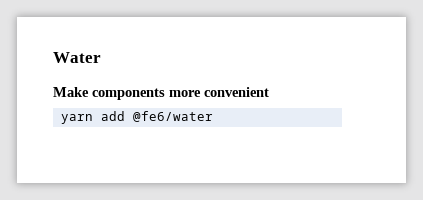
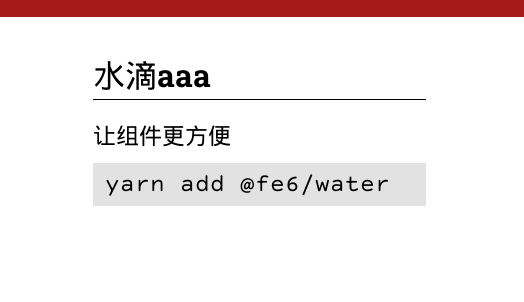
- Water
- Make components more convenient
+ 水滴aaa
+ 让组件更方便

